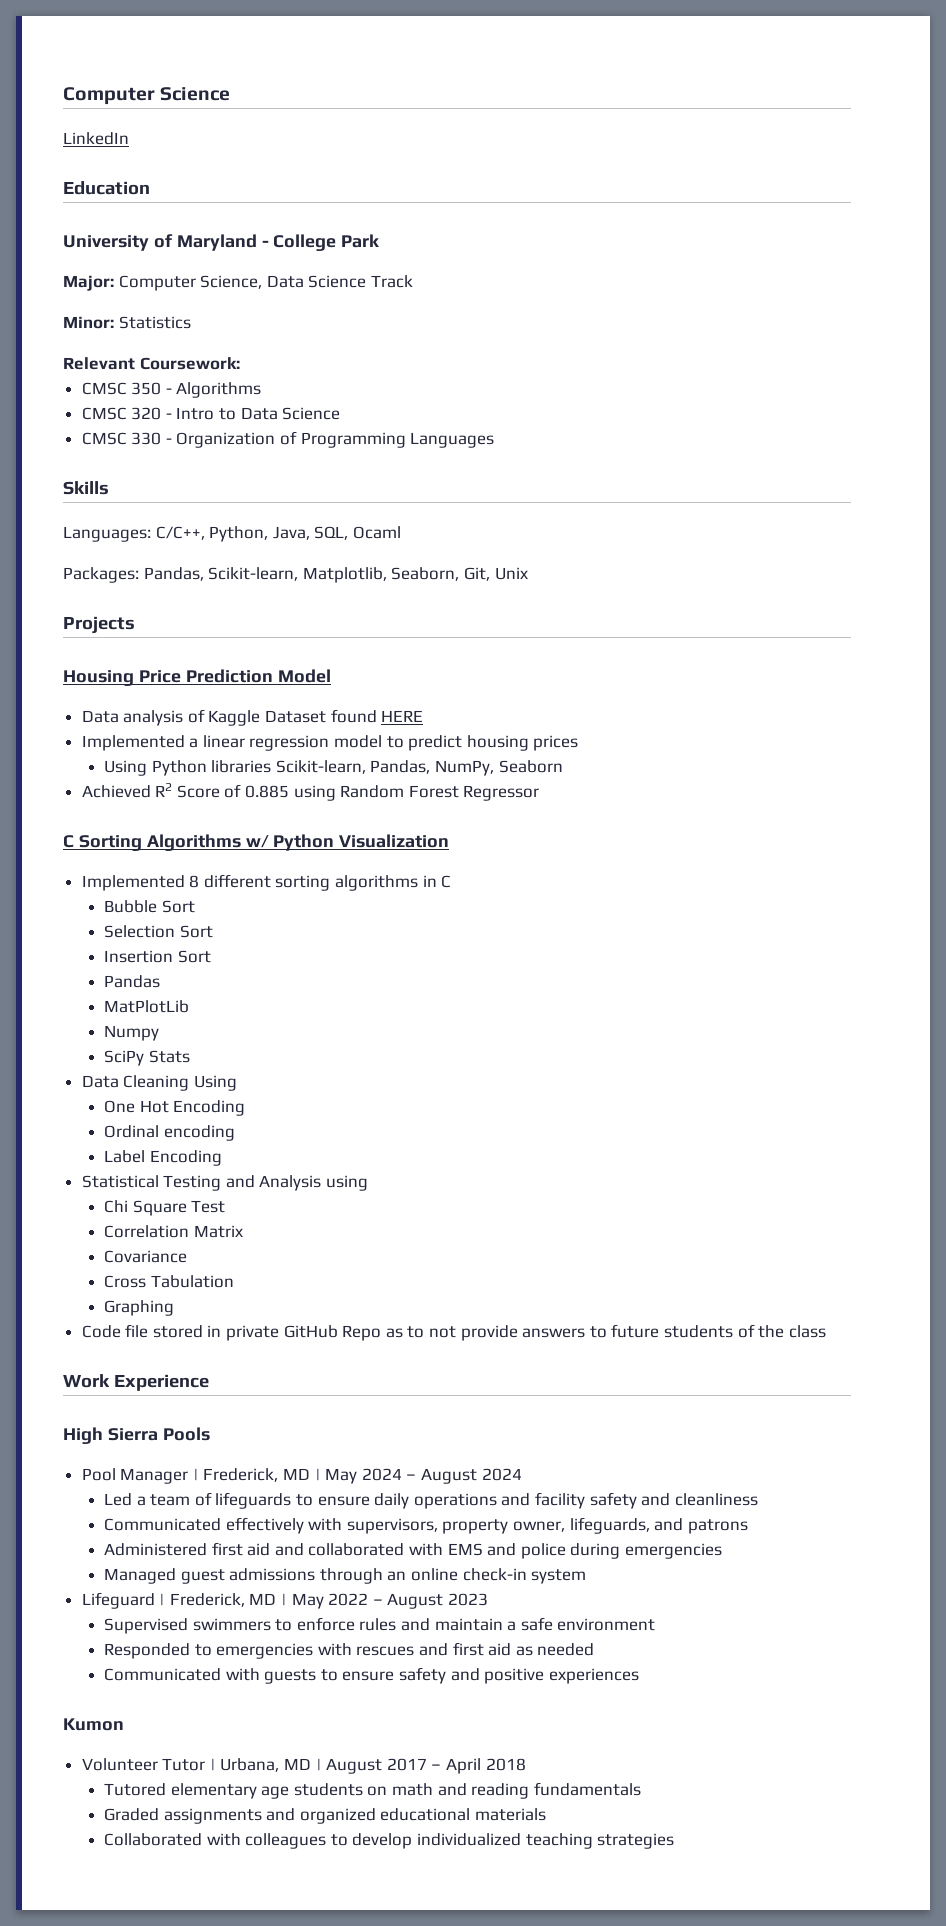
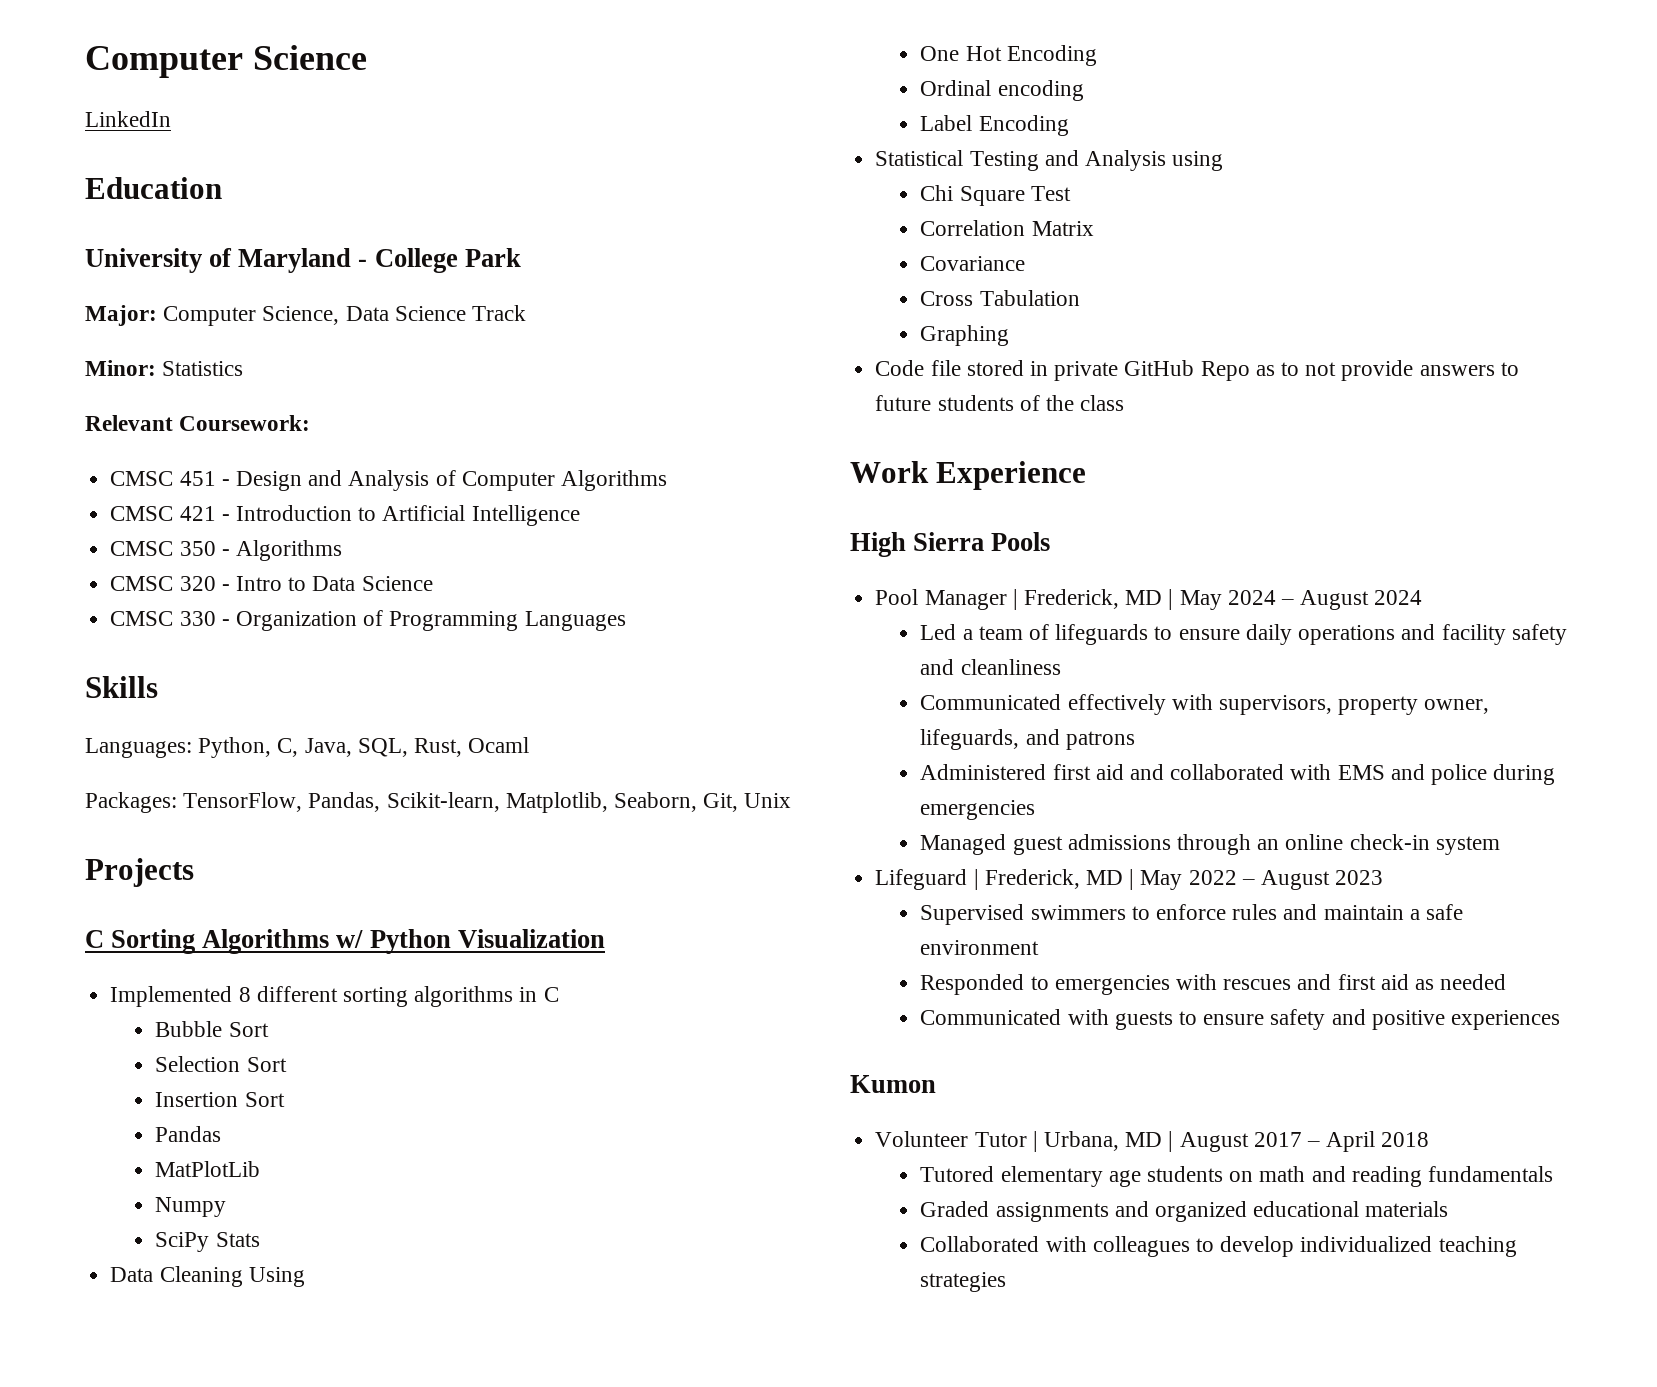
+ CMSC 451 - Design and Analysis of Computer Algorithms
+ CMSC 421 - Introduction to Artificial Intelligence
- Languages: C/C++, Python, Java, SQL, Ocaml
+ Languages: Python, C, Java, SQL, Rust, Ocaml
- Packages: Pandas, Scikit-learn, Matplotlib, Seaborn, Git, Unix
+ Packages: TensorFlow, Pandas, Scikit-learn, Matplotlib, Seaborn, Git, Unix
- Housing Price Prediction Model
- Data analysis of Kaggle Dataset found HERE
- Implemented a linear regression model to predict housing prices
- Using Python libraries Scikit-learn, Pandas, NumPy, Seaborn
- Achieved R2 Score of 0.885 using Random Forest Regressor

